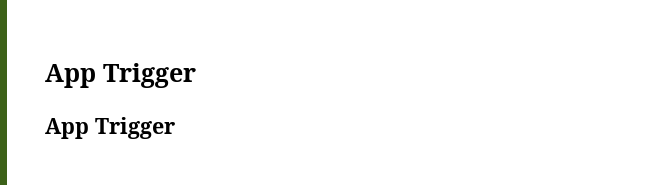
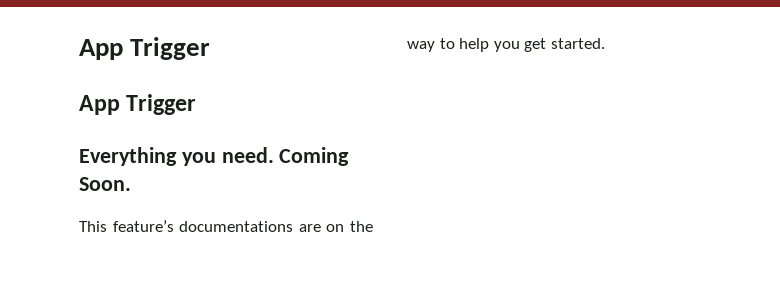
+ Everything you need. Coming Soon.
+ This feature’s documentations are on the way to help you get started.

